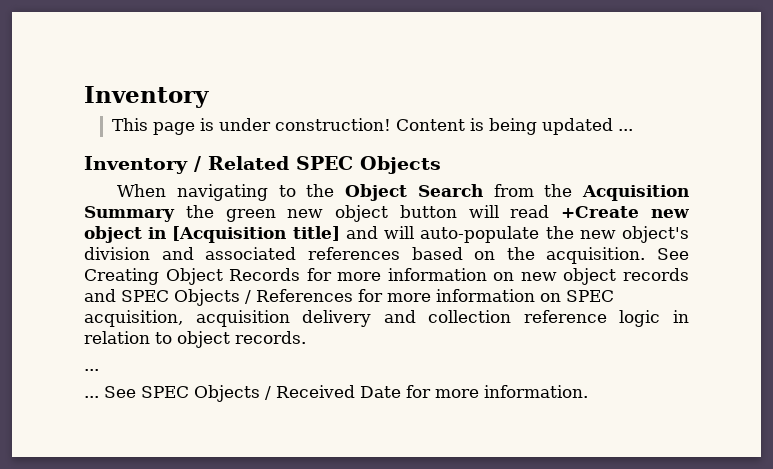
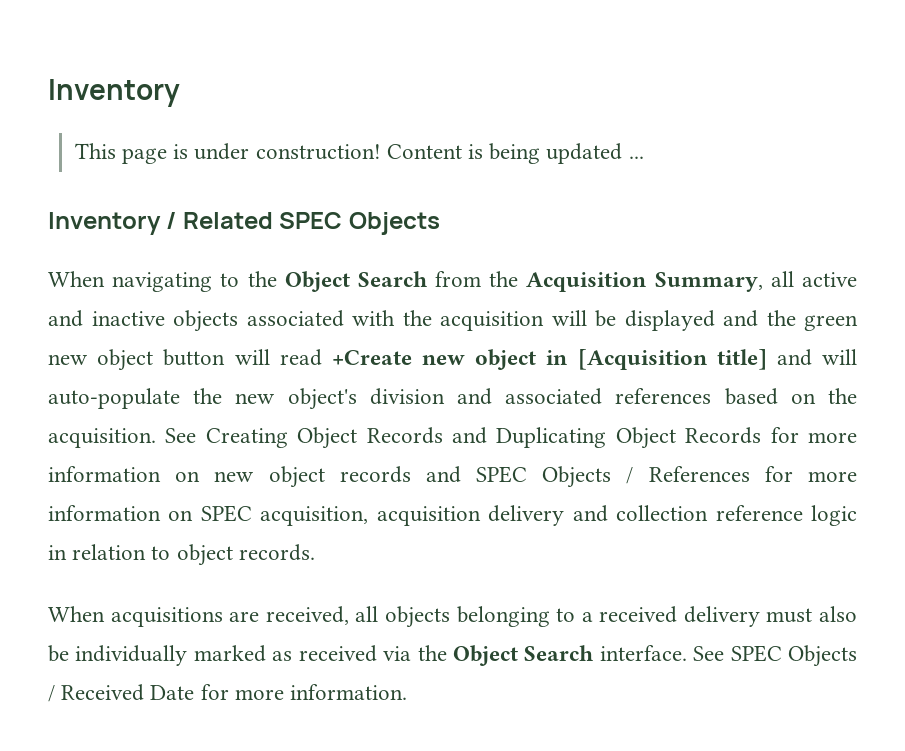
- When navigating to the Object Search from the Acquisition Summary the green new object button will read +Create new object in [Acquisition title] and will auto-populate the new object's division and associated references based on the acquisition.
+ When navigating to the Object Search from the Acquisition Summary, all active and inactive objects associated with the acquisition will be displayed and the green new object button will read +Create new object in [Acquisition title] and will auto-populate the new object's division and associated references based on the acquisition.
- See Creating Object Records for more information on new object records and SPEC Objects / References for more information on SPEC acquisition, acquisition delivery and collection reference logic in relation to object records.
- ...
- ...
+ See Creating Object Records and Duplicating Object Records for more information on new object records and SPEC Objects / References for more information on SPEC acquisition, acquisition delivery and collection reference logic in relation to object records.
+ When acquisitions are received, all objects belonging to a received delivery must also be individually marked as received via the Object Search interface.

